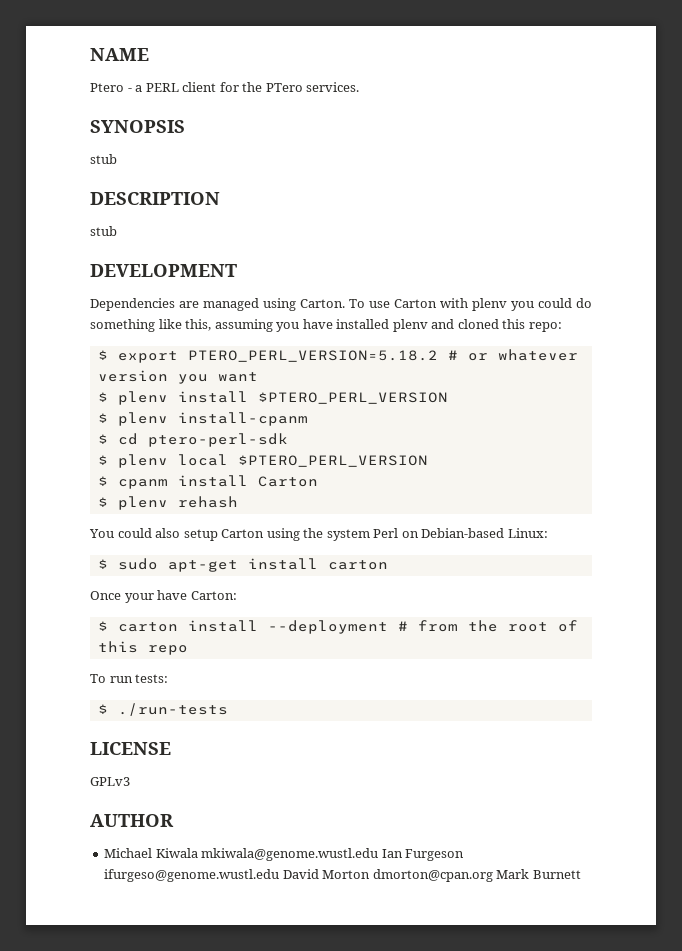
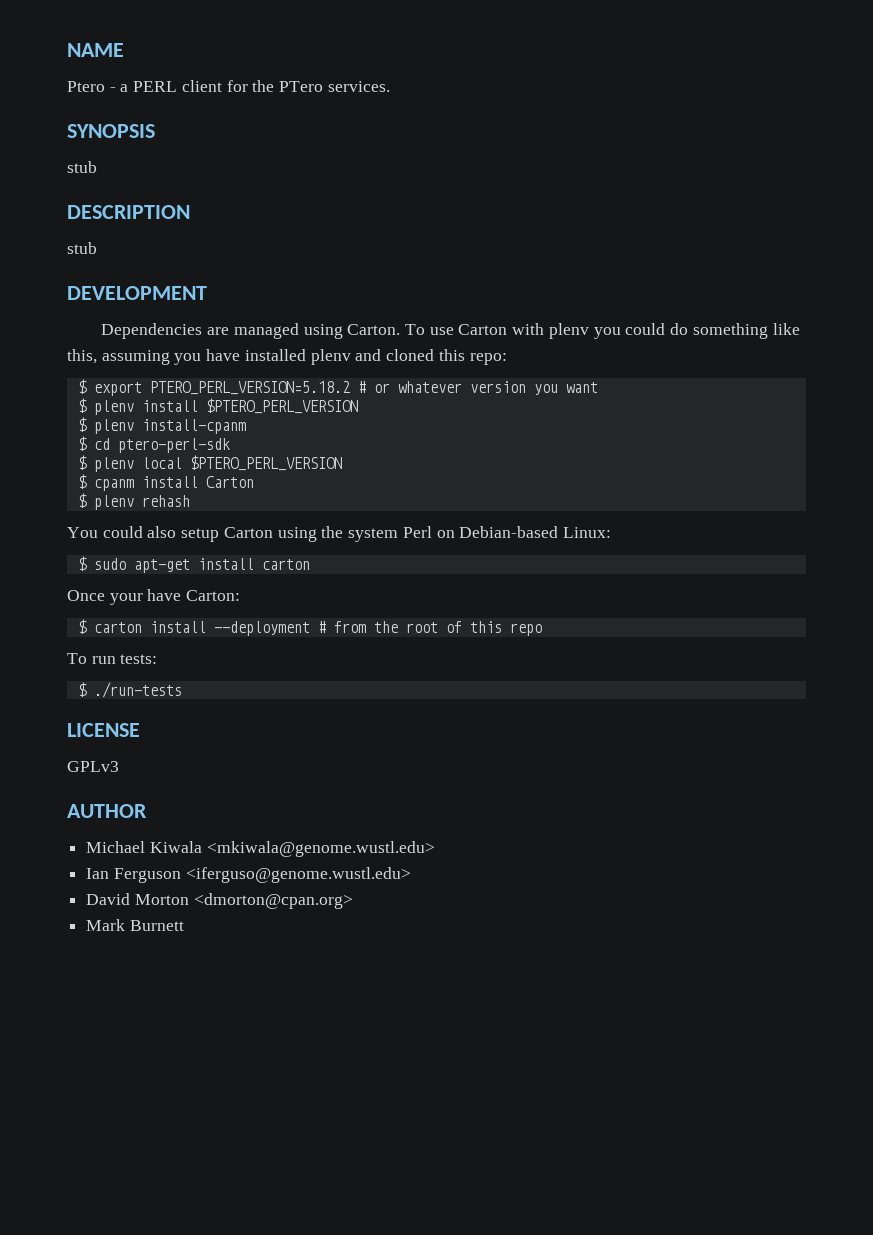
- Michael Kiwala mkiwala@genome.wustl.edu Ian Furgeson ifurgeso@genome.wustl.edu David Morton dmorton@cpan.org Mark Burnett
+ Michael Kiwala <mkiwala@genome.wustl.edu>
+ Ian Ferguson <iferguso@genome.wustl.edu>
+ David Morton <dmorton@cpan.org>
+ Mark Burnett

